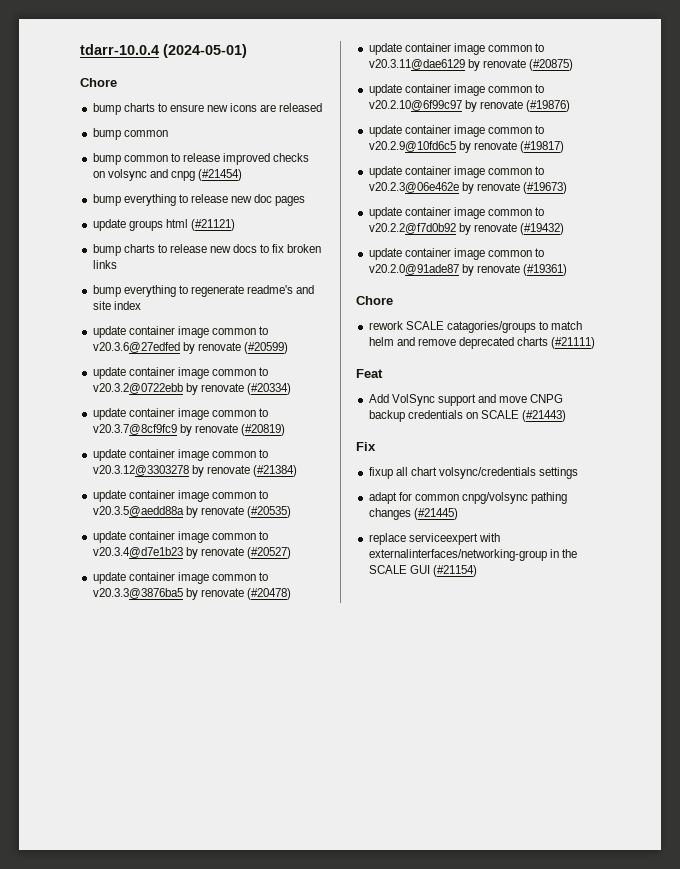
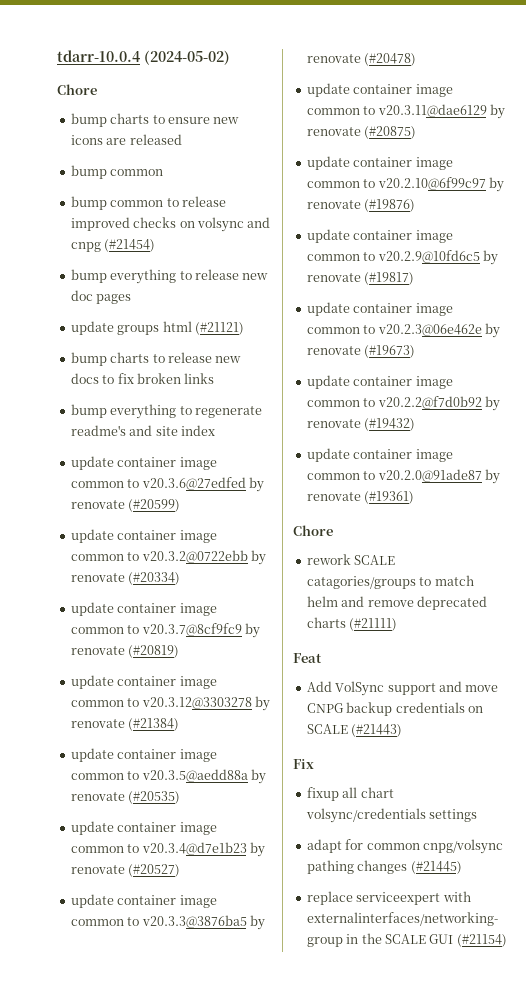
- tdarr-10.0.4 (2024-05-01)
+ tdarr-10.0.4 (2024-05-02)

